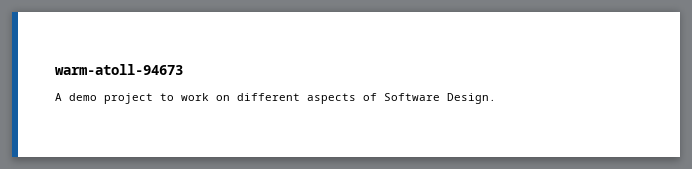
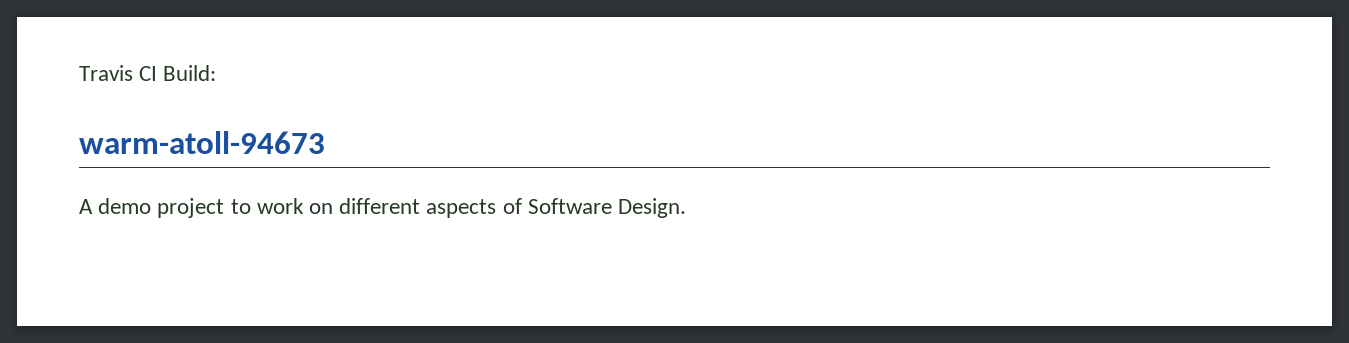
+ Travis CI Build:

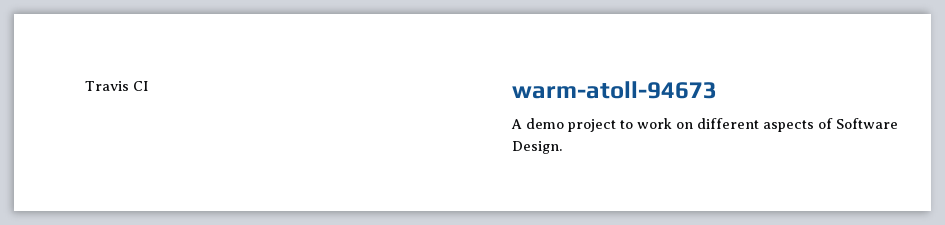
- Travis CI Build:
+ Travis CI

